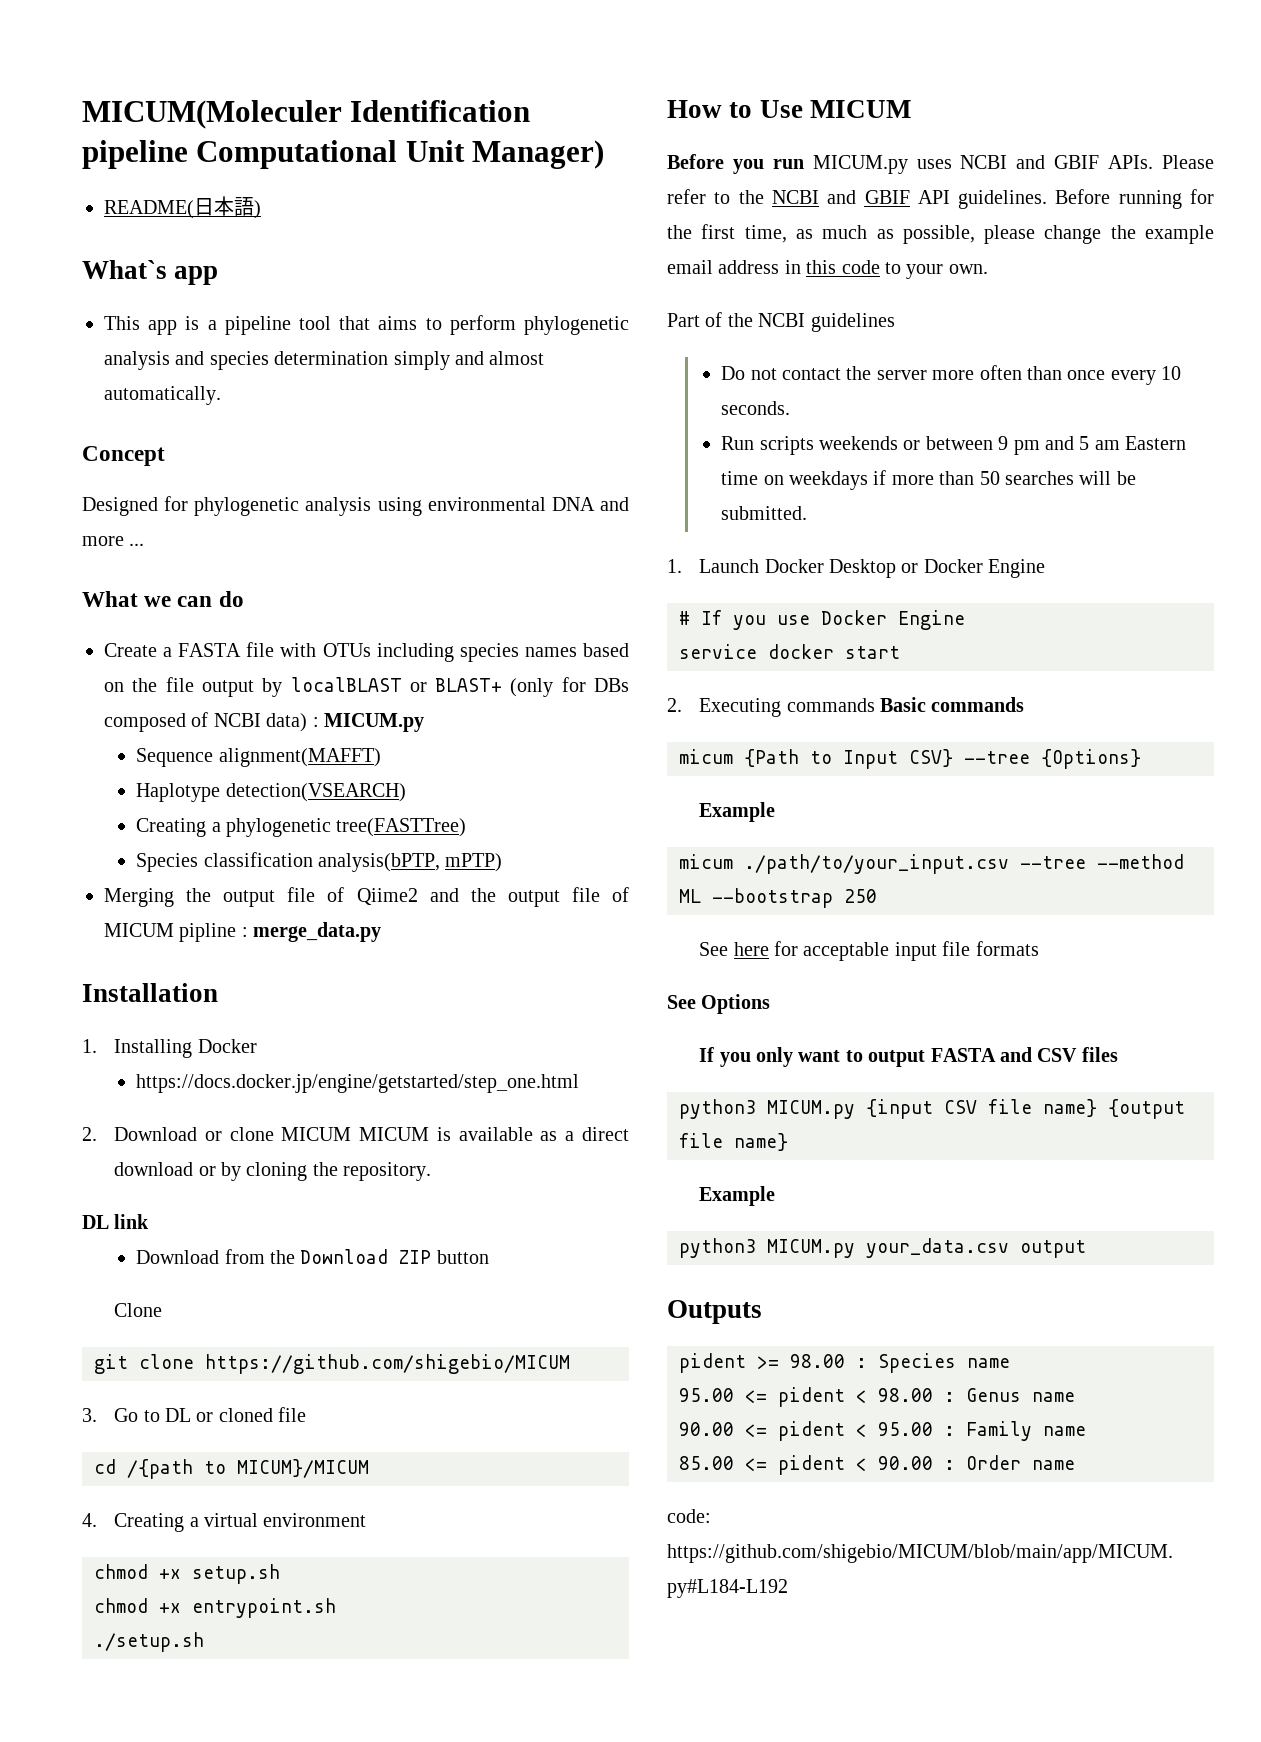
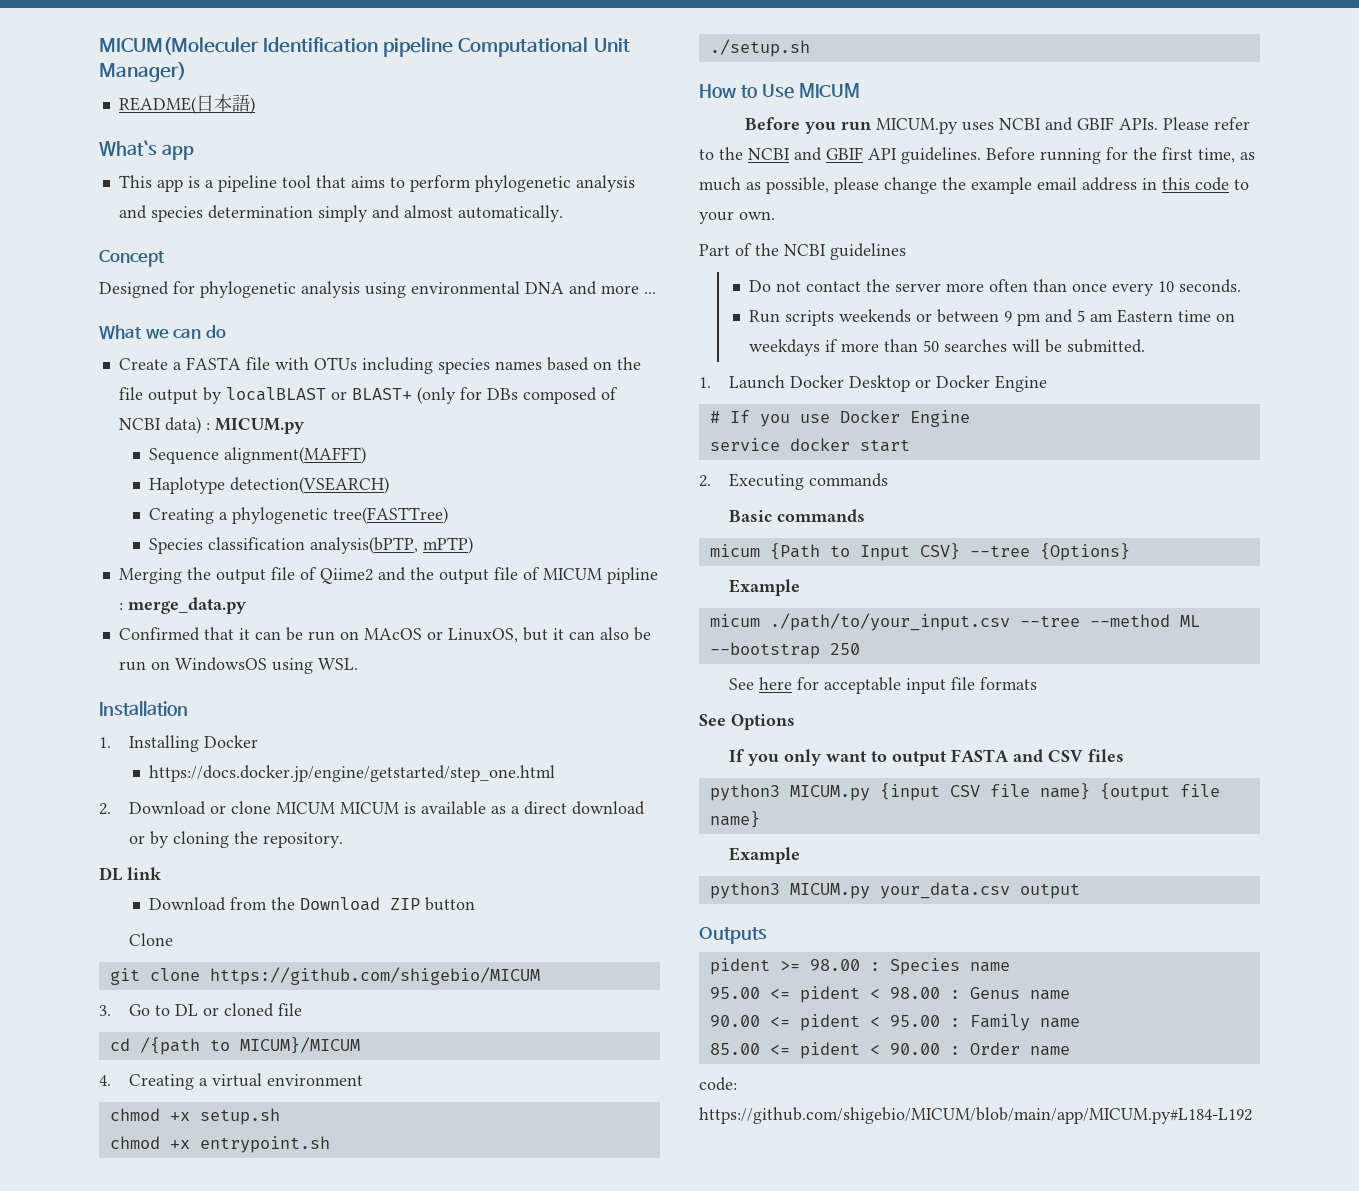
+ Confirmed that it can be run on MAcOS or LinuxOS, but it can also be run on WindowsOS using WSL.
- 2. Executing commands Basic commands
+ 2. Executing commands
+ Basic commands

